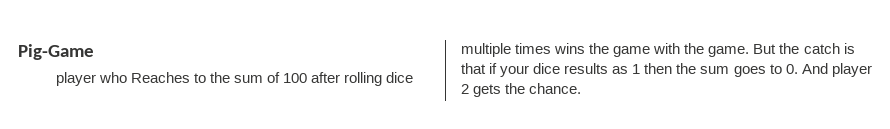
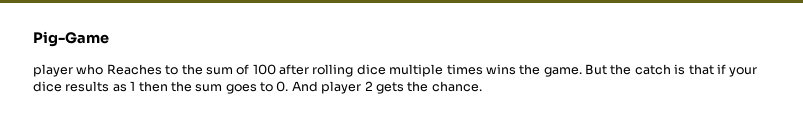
- player who Reaches to the sum of 100 after rolling dice multiple times wins the game with the game.
+ player who Reaches to the sum of 100 after rolling dice multiple times wins the game.

